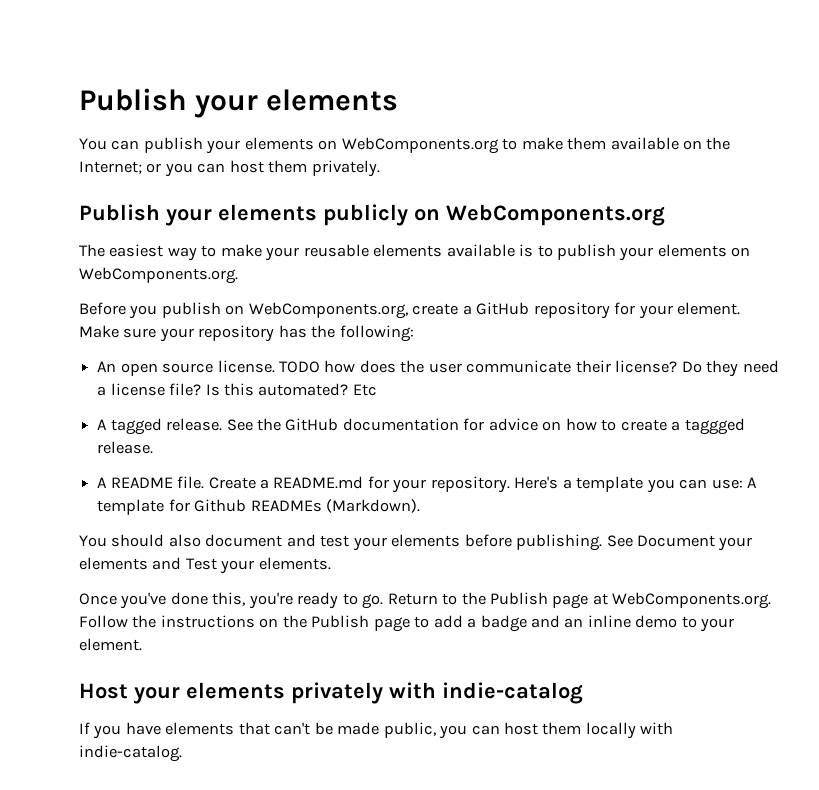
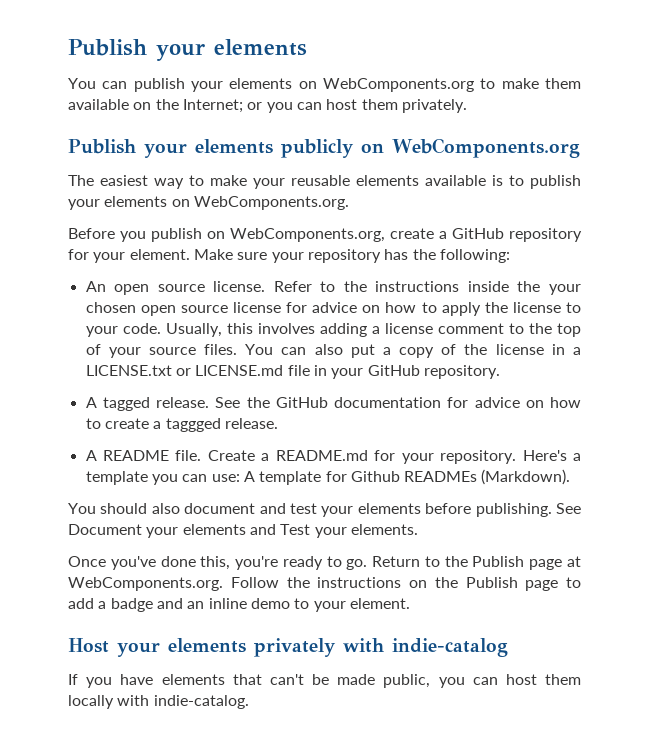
- TODO how does the user communicate their license? Do they need a license file? Is this automated? Etc
+ Refer to the instructions inside the your chosen open source license for advice on how to apply the license to your code. Usually, this involves adding a license comment to the top of your source files. You can also put a copy of the license in a LICENSE.txt or LICENSE.md file in your GitHub repository.

